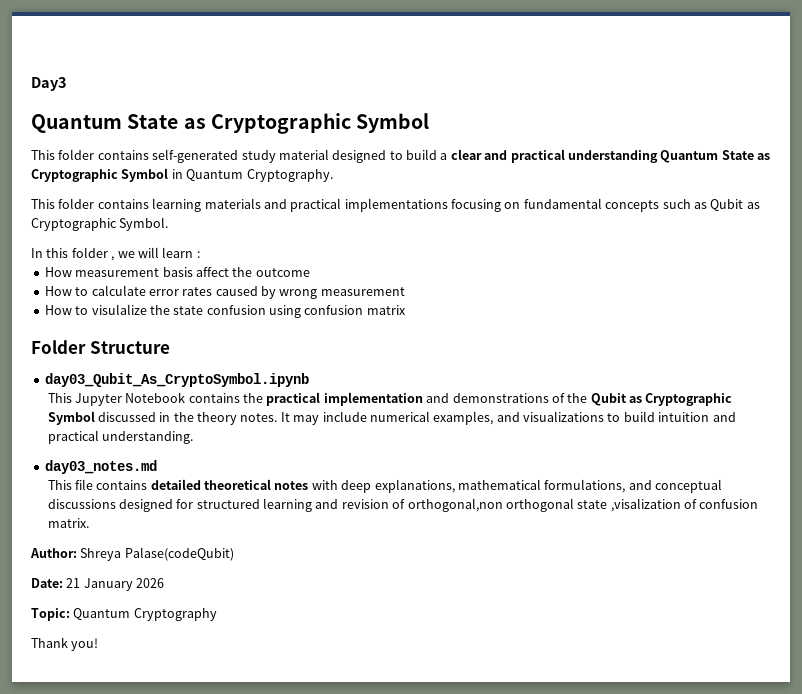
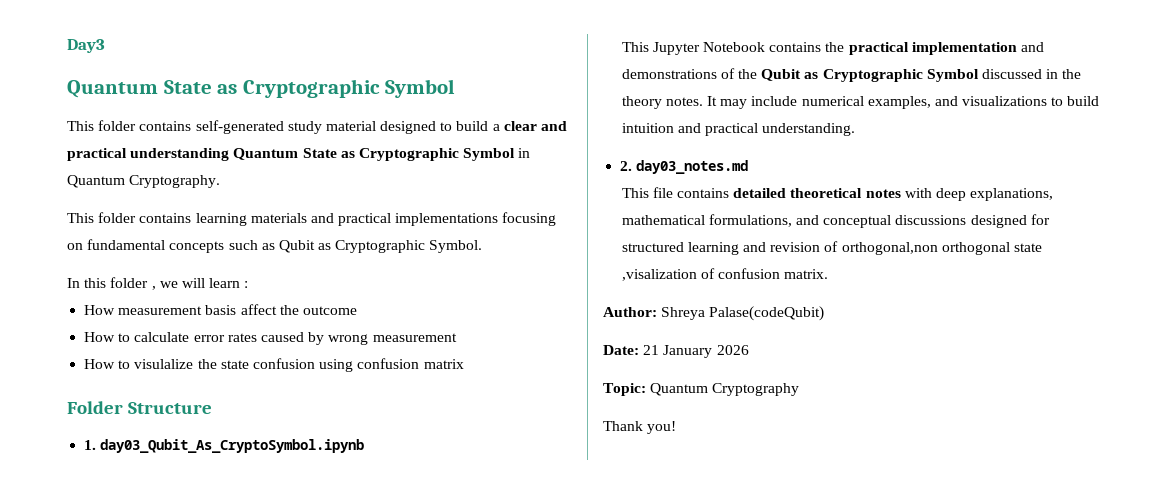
- day03_Qubit_As_CryptoSymbol.ipynb
+ 1. day03_Qubit_As_CryptoSymbol.ipynb
- day03_notes.md
+ 2. day03_notes.md

